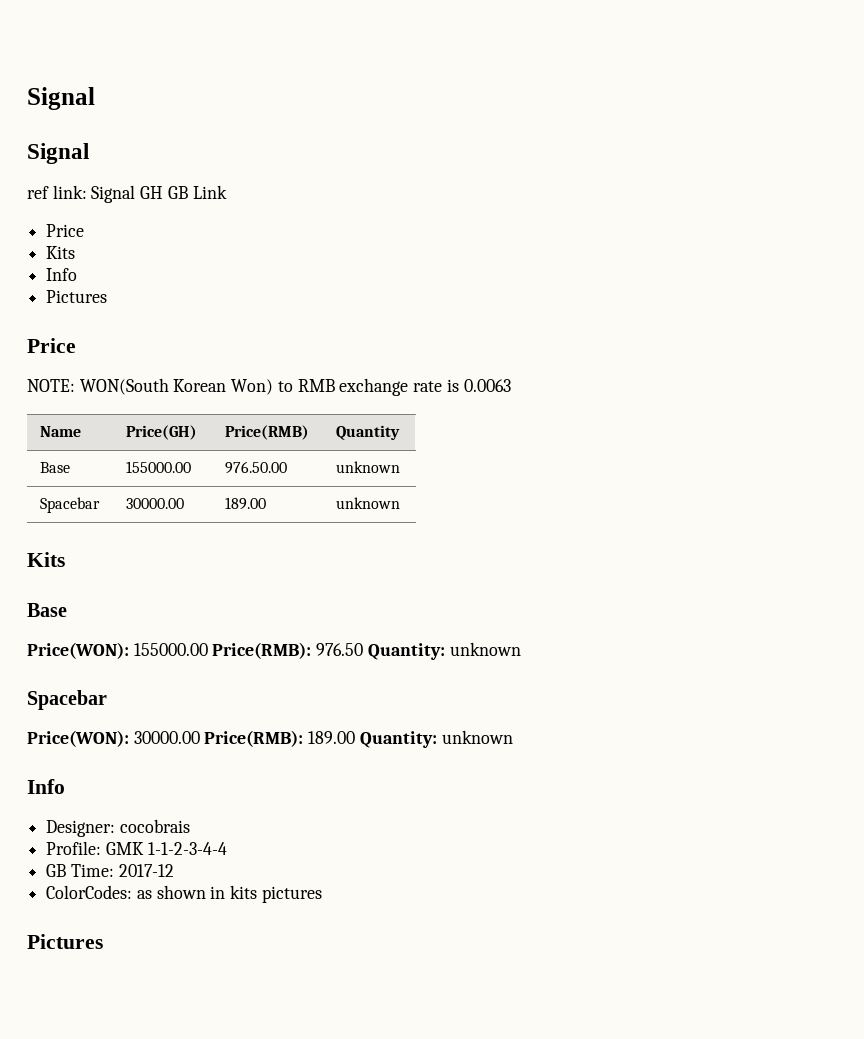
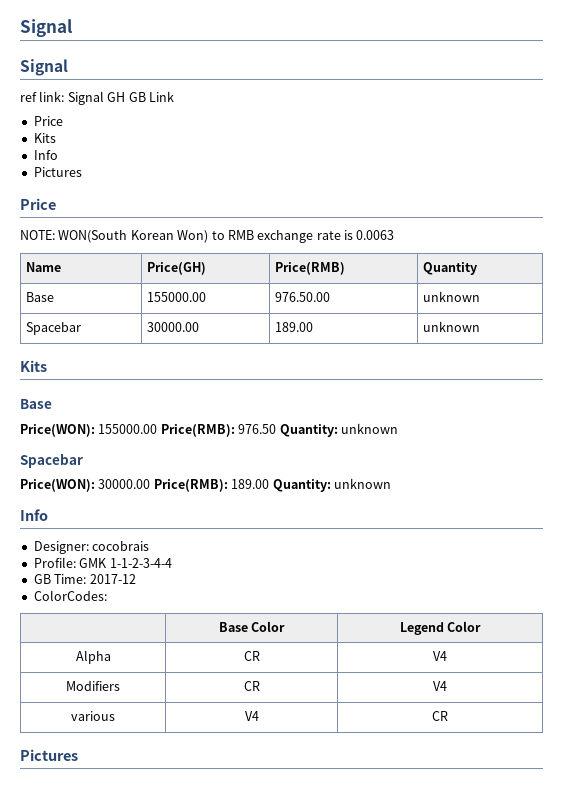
- ColorCodes: as shown in kits pictures
+ ColorCodes:
+ | Base Color | Legend Color
+ Alpha | CR | V4
+ Modifiers | CR | V4
+ various | V4 | CR

